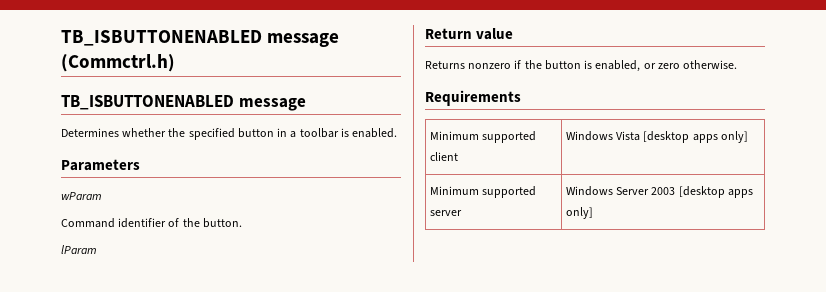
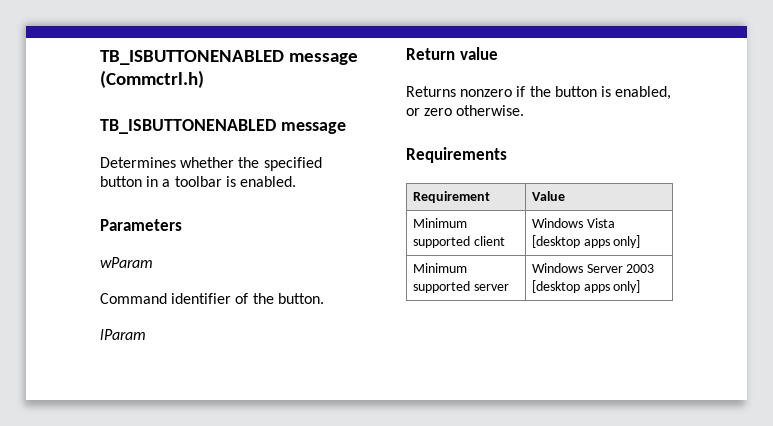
+ Requirement | Value

